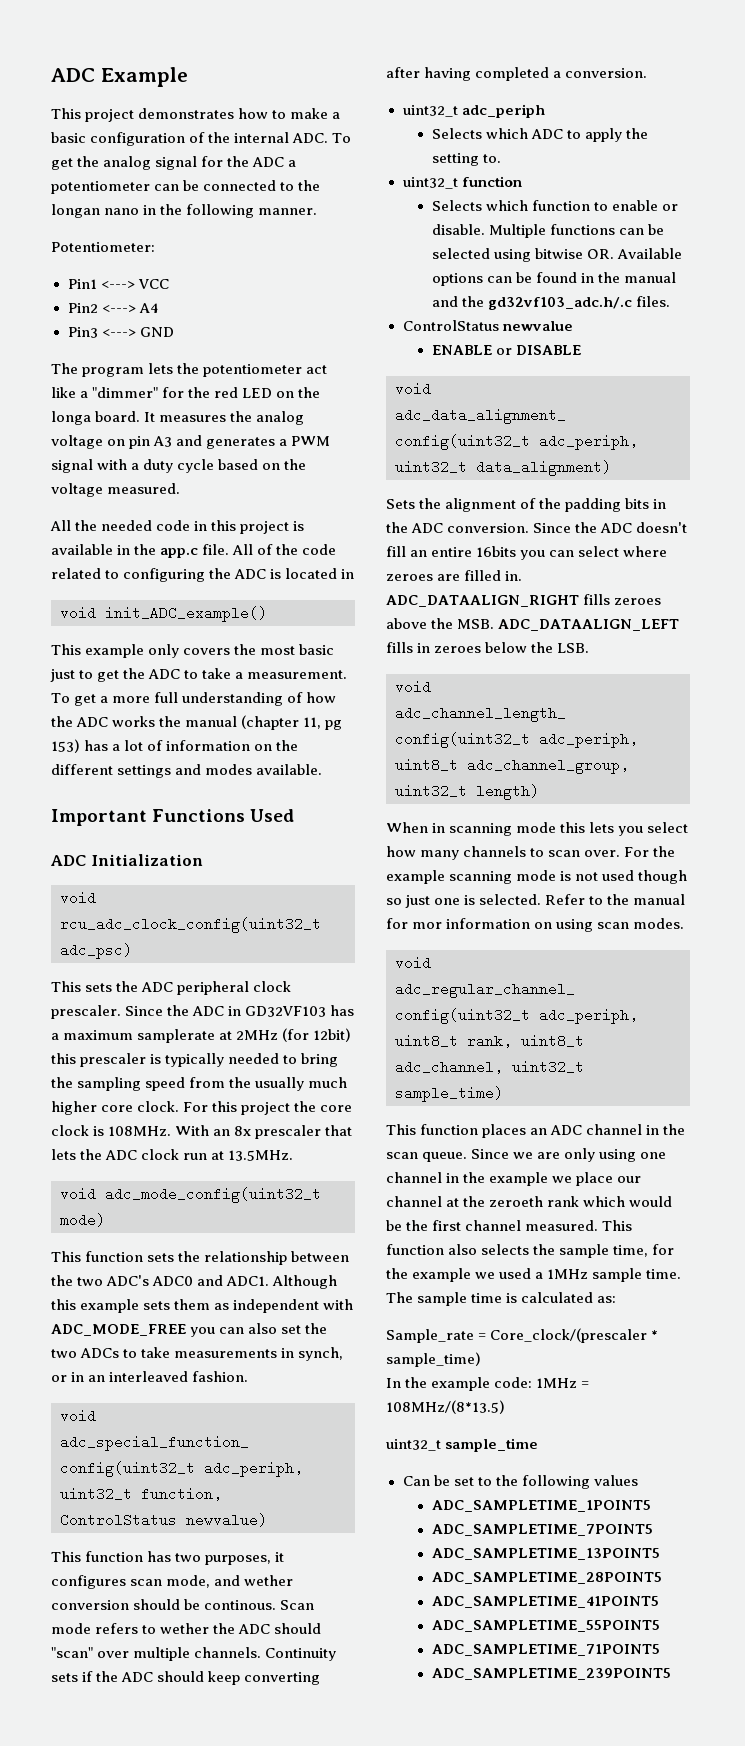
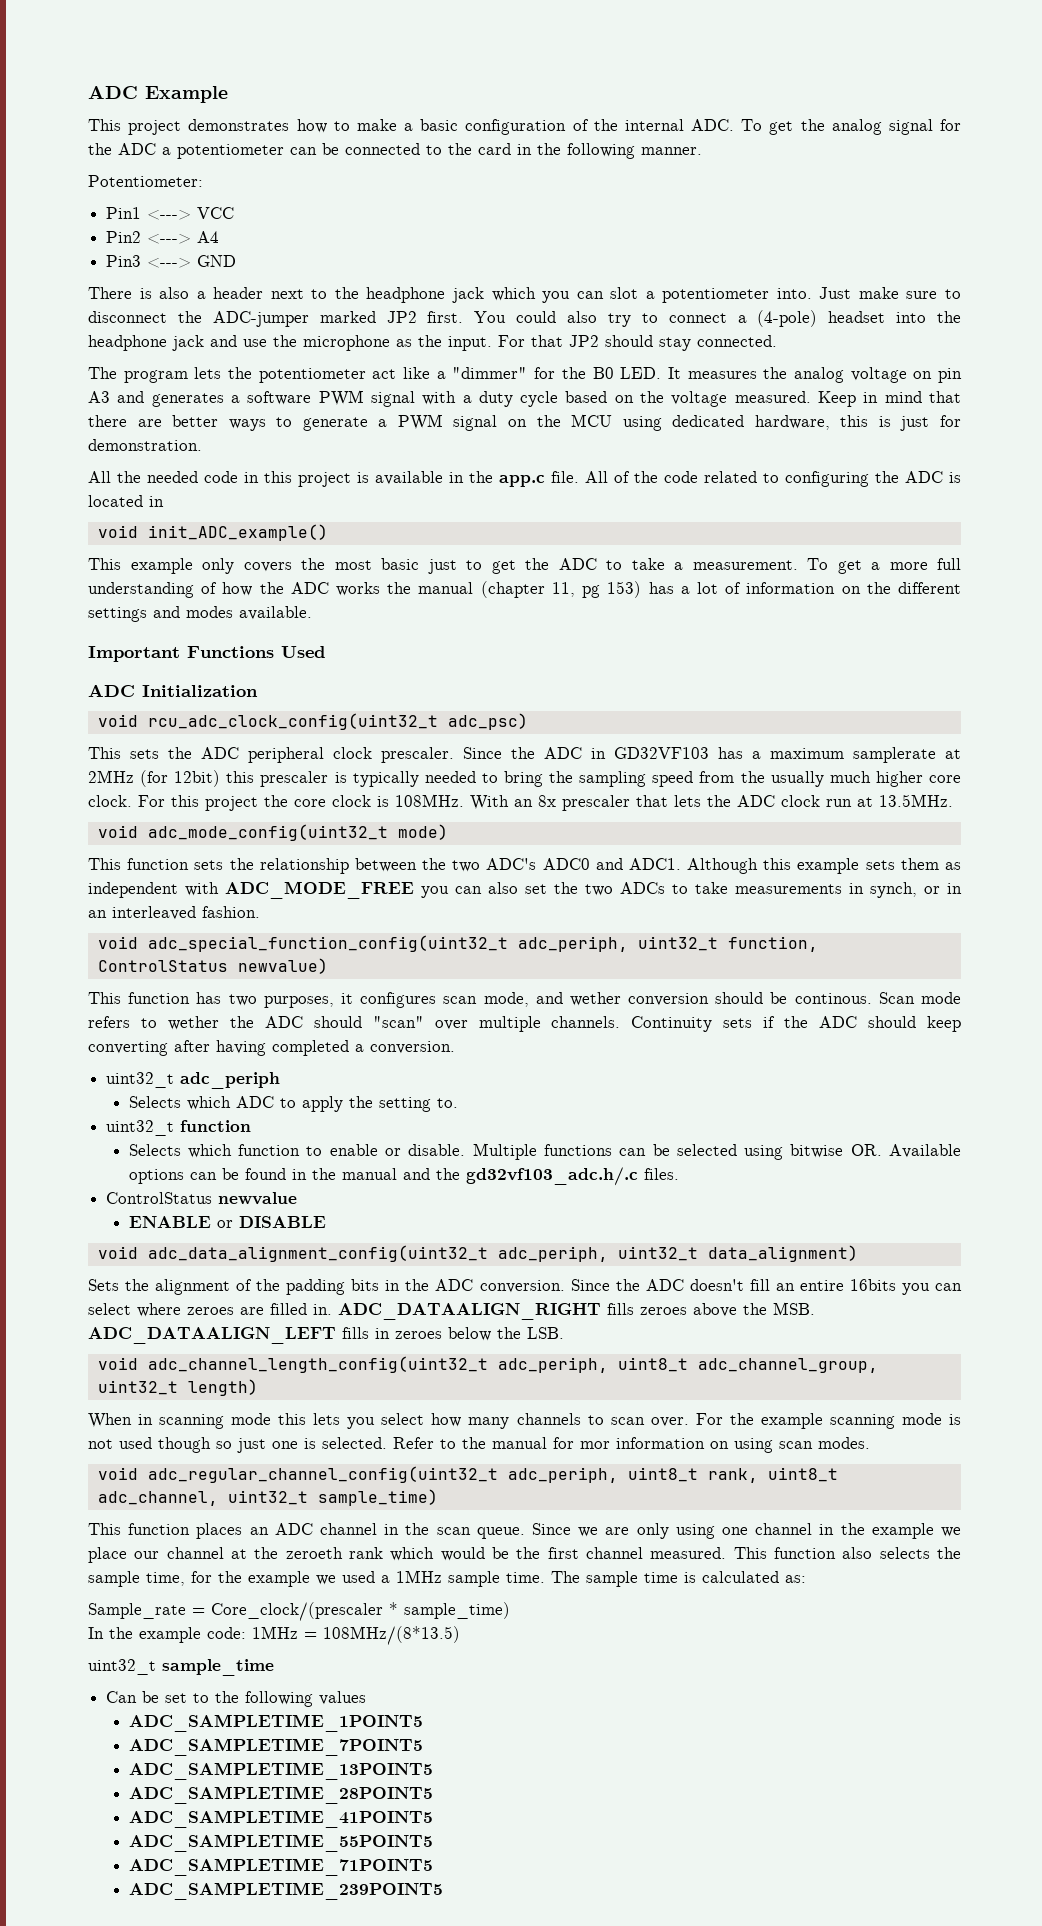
- This project demonstrates how to make a basic configuration of the internal ADC. To get the analog signal for the ADC a potentiometer can be connected to the longan nano in the following manner.
+ This project demonstrates how to make a basic configuration of the internal ADC. To get the analog signal for the ADC a potentiometer can be connected to the card in the following manner.
+ There is also a header next to the headphone jack which you can slot a potentiometer into. Just make sure to disconnect the ADC-jumper marked JP2 first. You could also try to connect a (4-pole) headset into the headphone jack and use the microphone as the input. For that JP2 should stay connected.
- The program lets the potentiometer act like a "dimmer" for the red LED on the longa board. It measures the analog voltage on pin A3 and generates a PWM signal with a duty cycle based on the voltage measured.
+ The program lets the potentiometer act like a "dimmer" for the B0 LED. It measures the analog voltage on pin A3 and generates a software PWM signal with a duty cycle based on the voltage measured. Keep in mind that there are better ways to generate a PWM signal on the MCU using dedicated hardware, this is just for demonstration.

